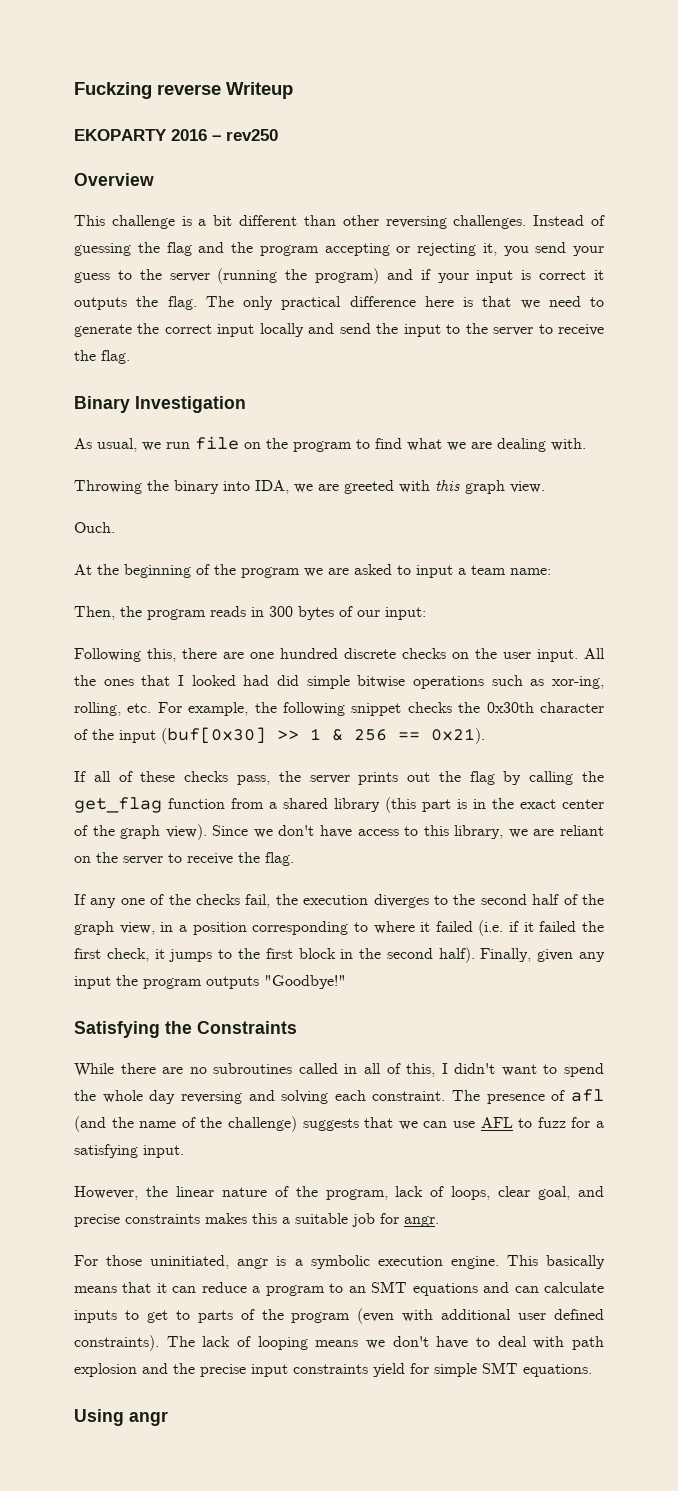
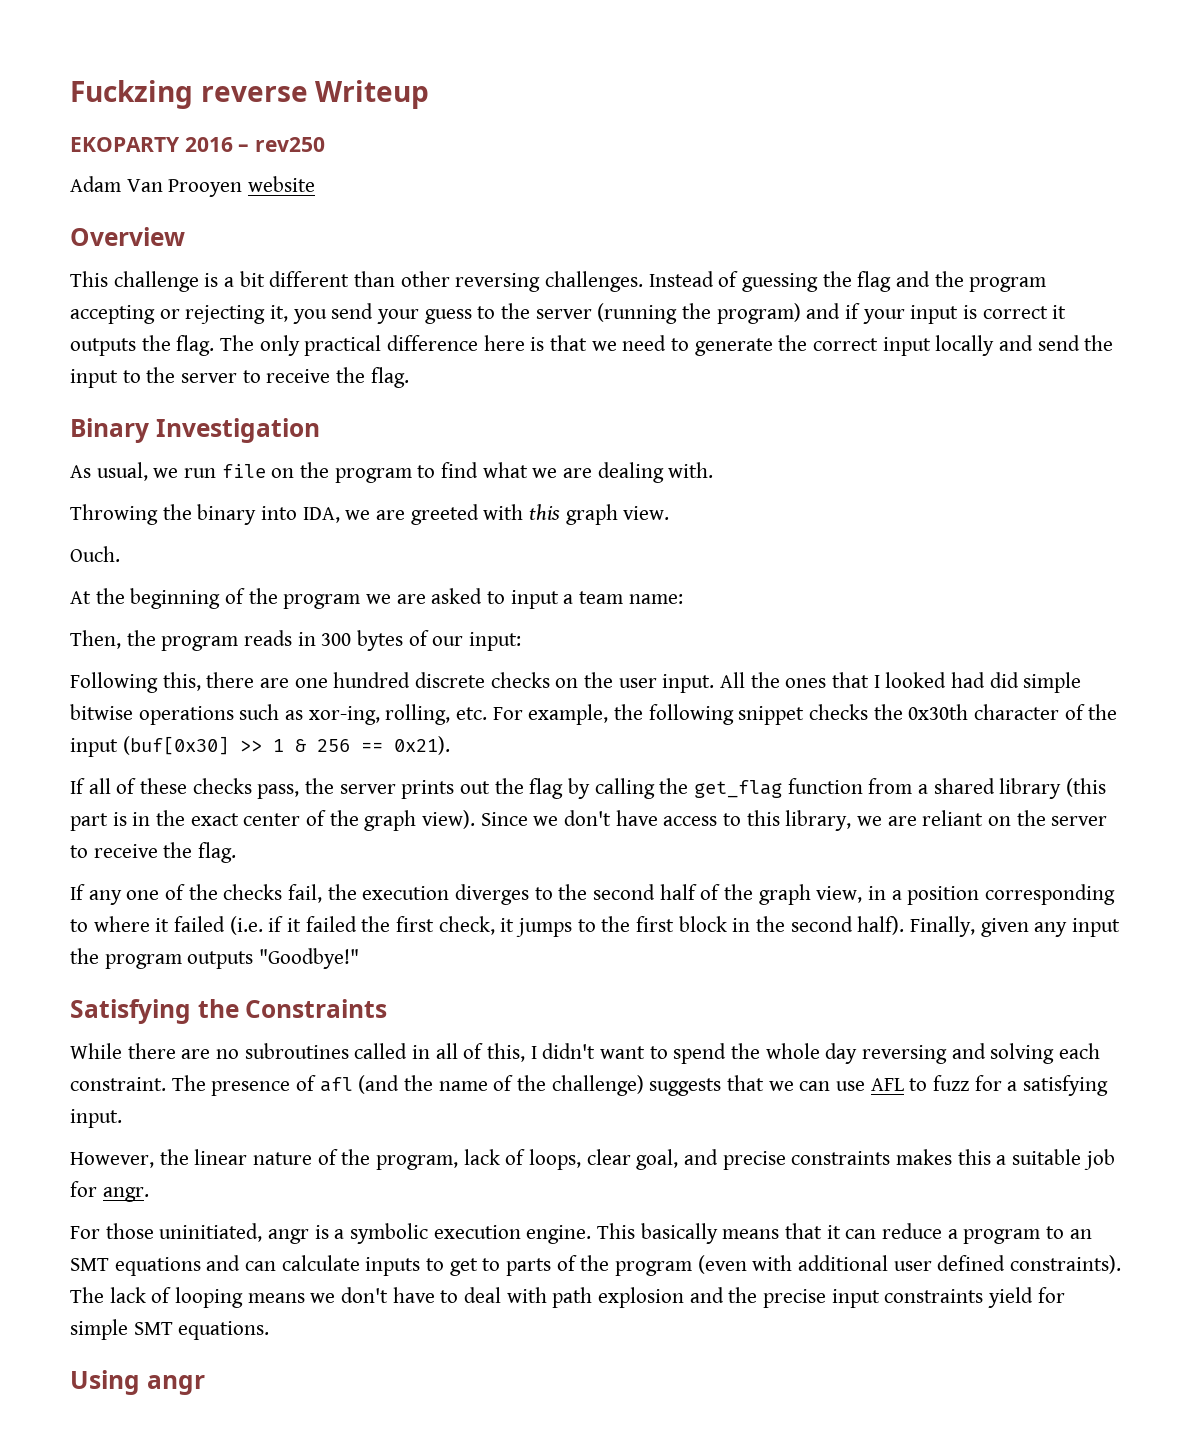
+ Adam Van Prooyen website

